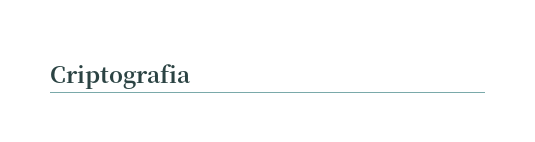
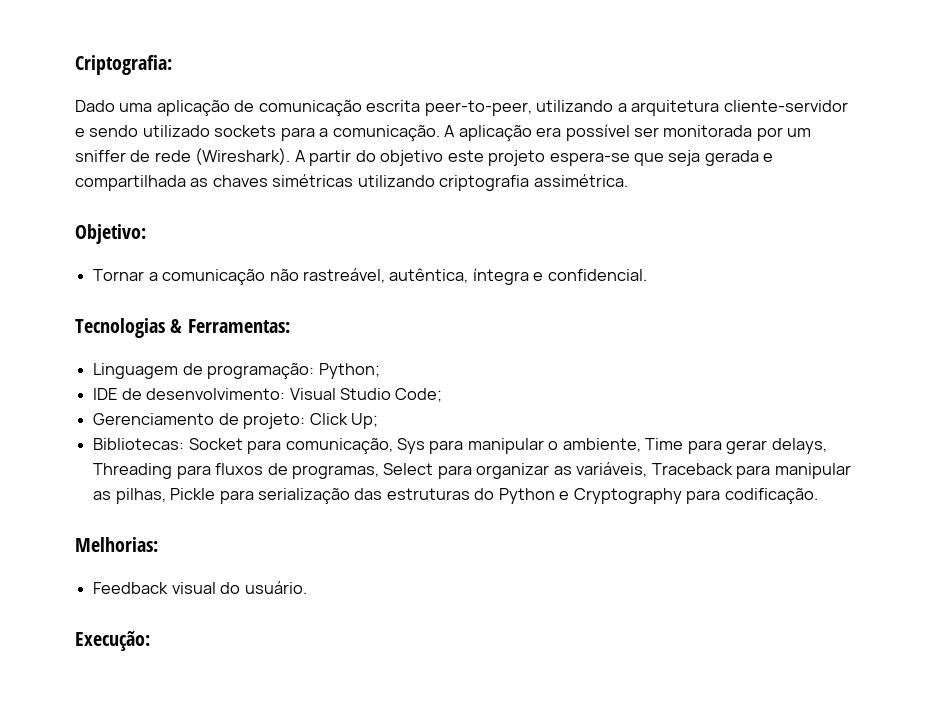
- Criptografia
+ Criptografia:
+ Dado uma aplicação de comunicação escrita peer-to-peer, utilizando a arquitetura cliente-servidor e sendo utilizado sockets para a comunicação. A aplicação era possível ser monitorada por um sniffer de rede (Wireshark). A partir do objetivo este projeto espera-se que seja gerada e compartilhada as chaves simétricas utilizando criptografia assimétrica.
+ Objetivo:
+ Tornar a comunicação não rastreável, autêntica, íntegra e confidencial.
+ Tecnologias & Ferramentas:
+ Linguagem de programação: Python;
+ IDE de desenvolvimento: Visual Studio Code;
+ Gerenciamento de projeto: Click Up;
+ Bibliotecas: Socket para comunicação, Sys para manipular o ambiente, Time para gerar delays, Threading para fluxos de programas, Select para organizar as variáveis, Traceback para manipular as pilhas, Pickle para serialização das estruturas do Python e Cryptography para codificação.
+ Melhorias:
+ Feedback visual do usuário.
+ Execução:

